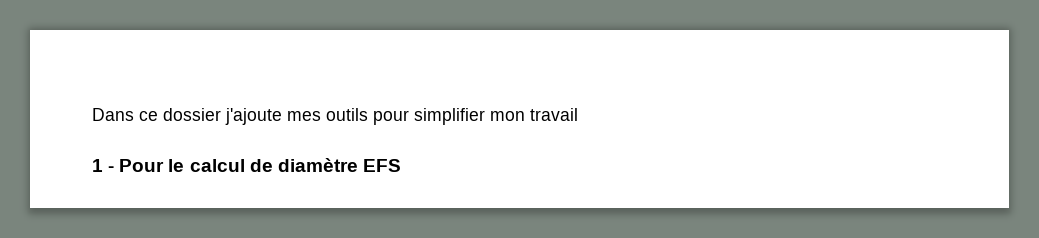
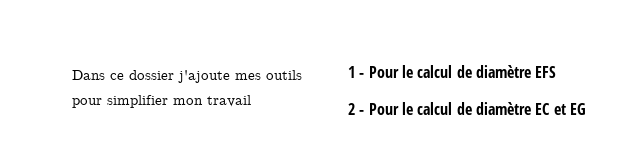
+ 2 - Pour le calcul de diamètre EC et EG

